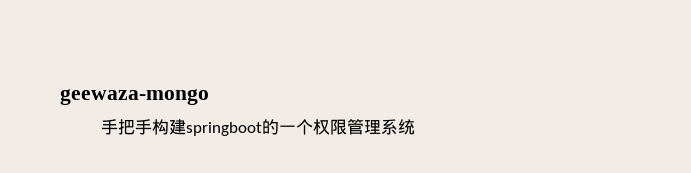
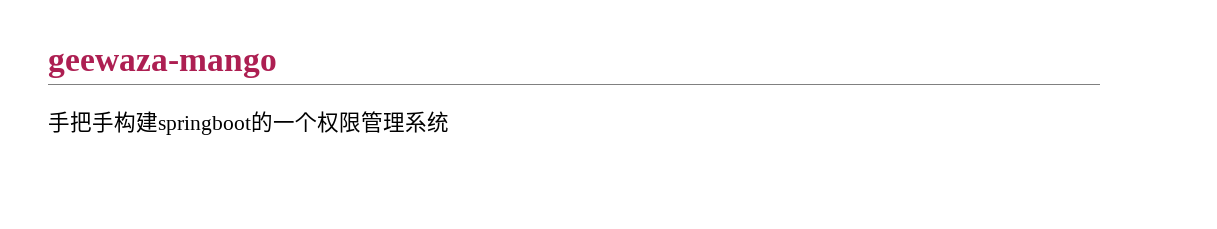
- geewaza-mongo
+ geewaza-mango

